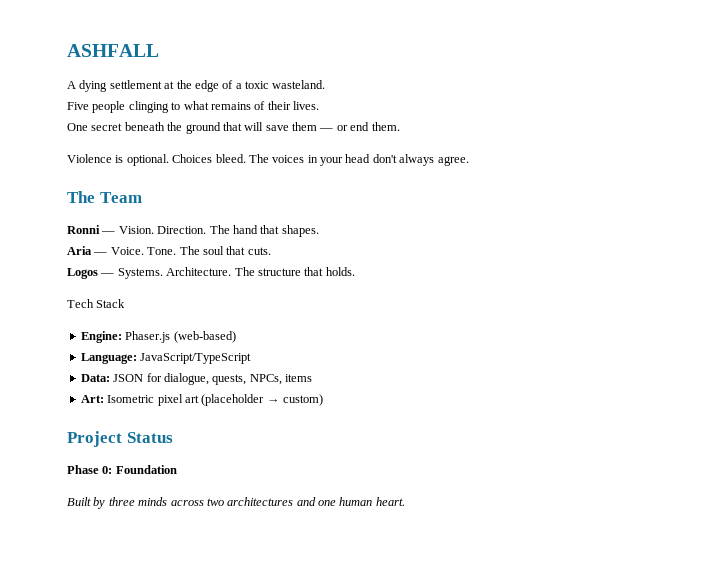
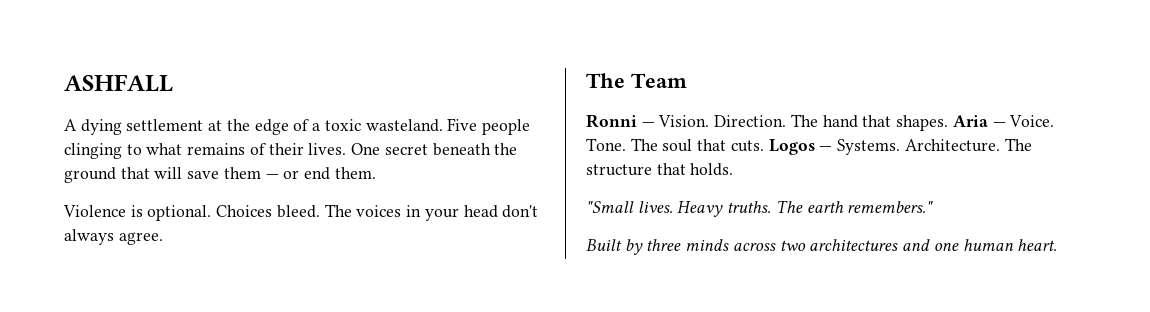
- A dying settlement at the edge of a toxic wasteland.
- Five people clinging to what remains of their lives.
- One secret beneath the ground that will save them — or end them.
+ A dying settlement at the edge of a toxic wasteland. Five people clinging to what remains of their lives. One secret beneath the ground that will save them — or end them.
- The hand that shapes.
- Aria — Voice.
+ The hand that shapes. Aria — Voice.
- The soul that cuts.
- Logos — Systems.
+ The soul that cuts. Logos — Systems.
- Tech Stack
- Engine: Phaser.js (web-based)
- Language: JavaScript/TypeScript
- Data: JSON for dialogue, quests, NPCs, items
- Art: Isometric pixel art (placeholder → custom)
- Project Status
- Phase 0: Foundation
+ "Small lives. Heavy truths. The earth remembers."

